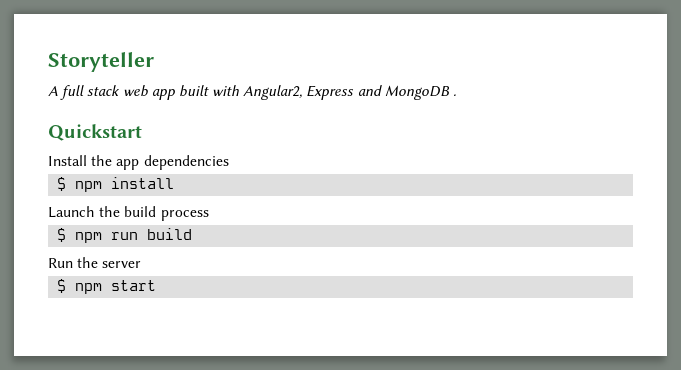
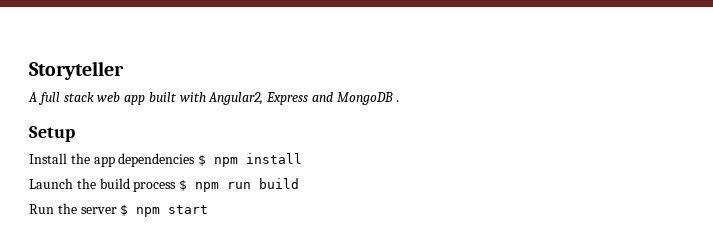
- Quickstart
+ Setup
- Install the app dependencies
- $ npm install
+ Install the app dependencies $ npm install
- Launch the build process
- $ npm run build
+ Launch the build process $ npm run build
- Run the server
- $ npm start
+ Run the server $ npm start

